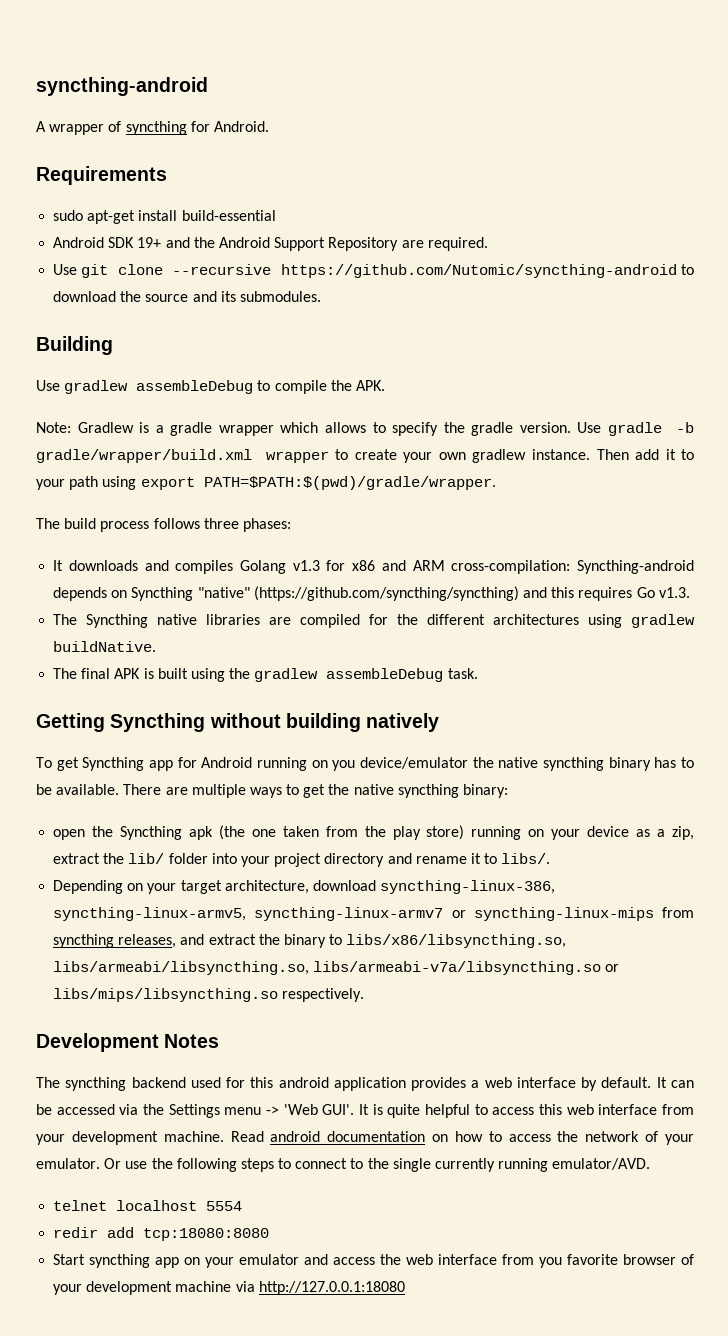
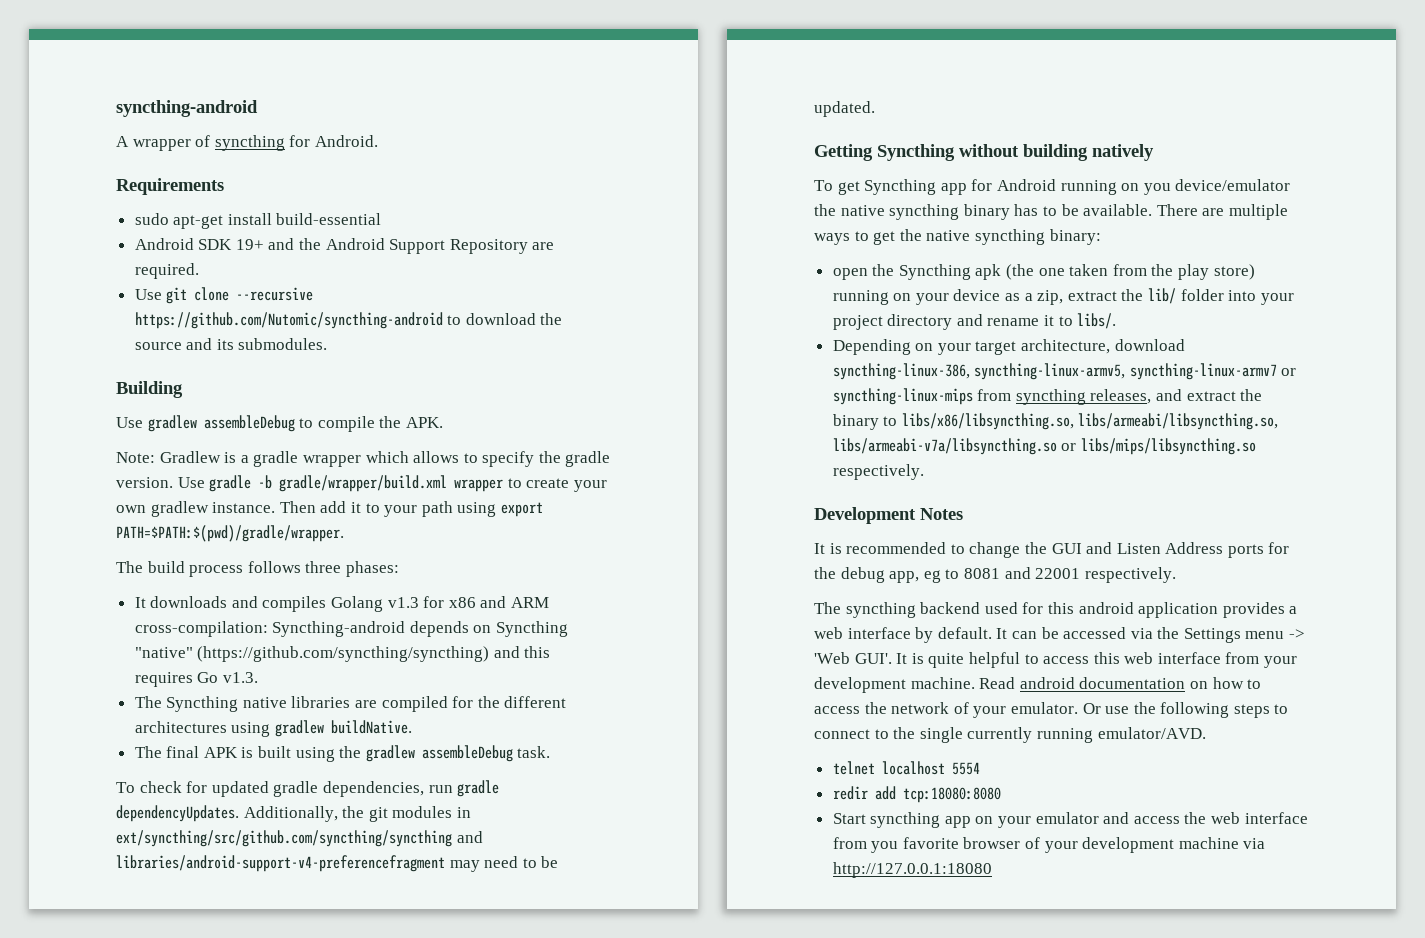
+ To check for updated gradle dependencies, run gradle dependencyUpdates. Additionally, the git modules in ext/syncthing/src/github.com/syncthing/syncthing and libraries/android-support-v4-preferencefragment may need to be updated.
+ It is recommended to change the GUI and Listen Address ports for the debug app, eg to 8081 and 22001 respectively.

